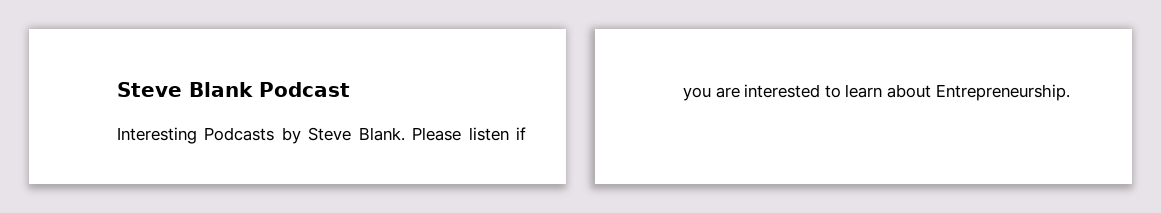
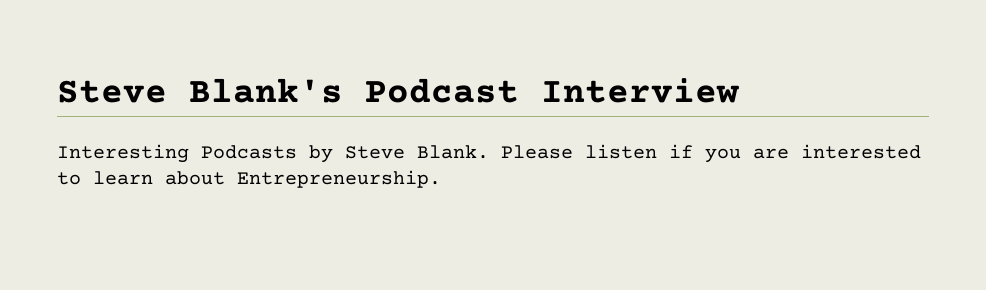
- Steve Blank Podcast
+ Steve Blank's Podcast Interview

